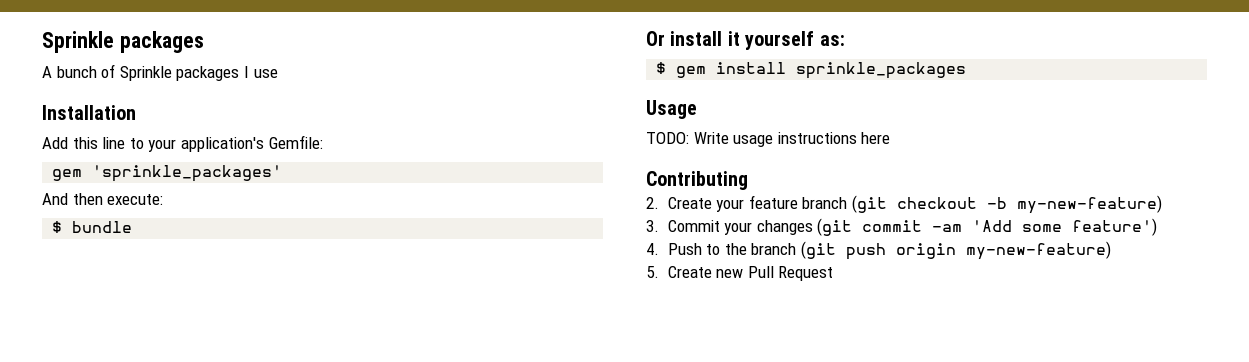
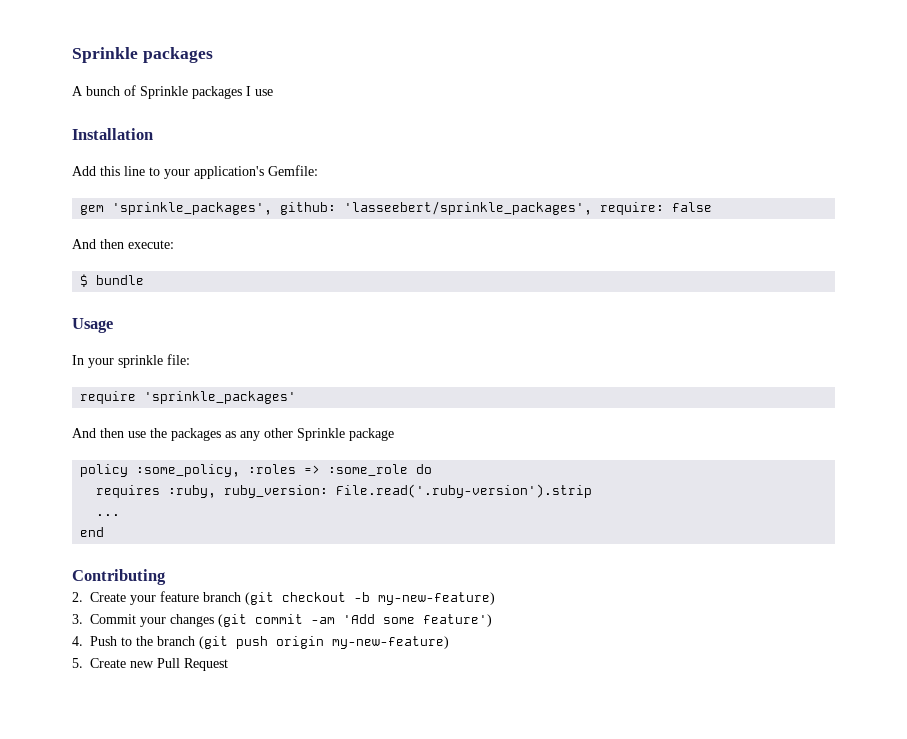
- gem 'sprinkle_packages'
+ gem 'sprinkle_packages', github: 'lasseebert/sprinkle_packages', require: false
- Or install it yourself as:
- $ gem install sprinkle_packages
  Usage
- TODO: Write usage instructions here
+ In your sprinkle file:
+ require 'sprinkle_packages'
+ And then use the packages as any other Sprinkle package
+ policy :some_policy, :roles => :some_role do
+ requires :ruby, ruby_version: File.read('.ruby-version').strip
+ ...
+ end

